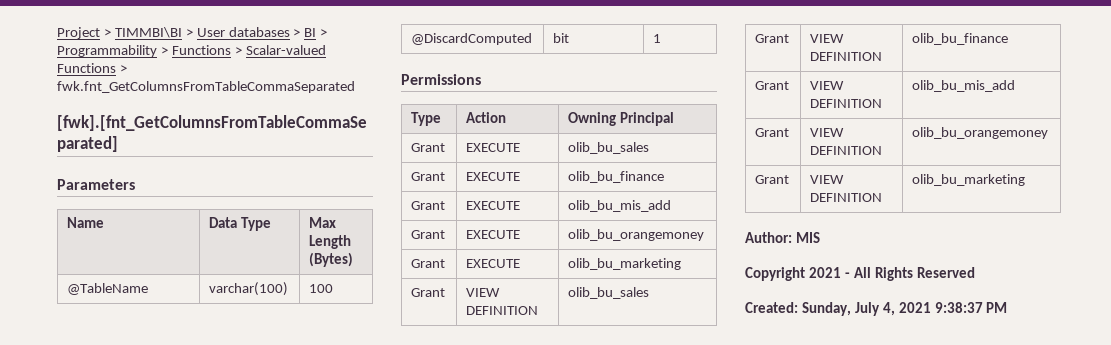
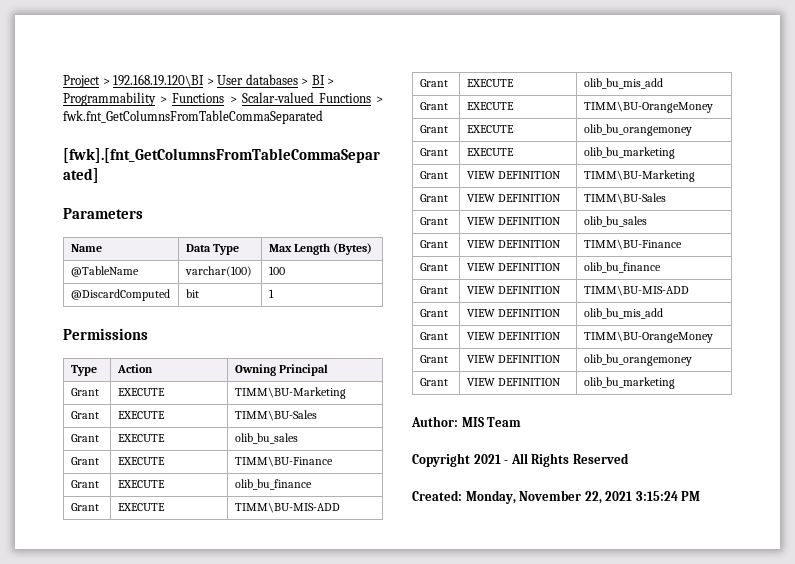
- Project > TIMMBI\BI > User databases > BI > Programmability > Functions > Scalar-valued Functions > fwk.fnt_GetColumnsFromTableCommaSeparated
+ Project > 192.168.19.120\BI > User databases > BI > Programmability > Functions > Scalar-valued Functions > fwk.fnt_GetColumnsFromTableCommaSeparated
+ Grant | EXECUTE | TIMM\BU-Marketing
+ Grant | EXECUTE | TIMM\BU-Sales
+ Grant | EXECUTE | TIMM\BU-Finance
+ Grant | EXECUTE | TIMM\BU-MIS-ADD
+ Grant | EXECUTE | TIMM\BU-OrangeMoney
+ Grant | VIEW DEFINITION | TIMM\BU-Marketing
+ Grant | VIEW DEFINITION | TIMM\BU-Sales
+ Grant | VIEW DEFINITION | TIMM\BU-Finance
+ Grant | VIEW DEFINITION | TIMM\BU-MIS-ADD
+ Grant | VIEW DEFINITION | TIMM\BU-OrangeMoney
- Author: MIS
+ Author: MIS Team
- Created: Sunday, July 4, 2021 9:38:37 PM
+ Created: Monday, November 22, 2021 3:15:24 PM

